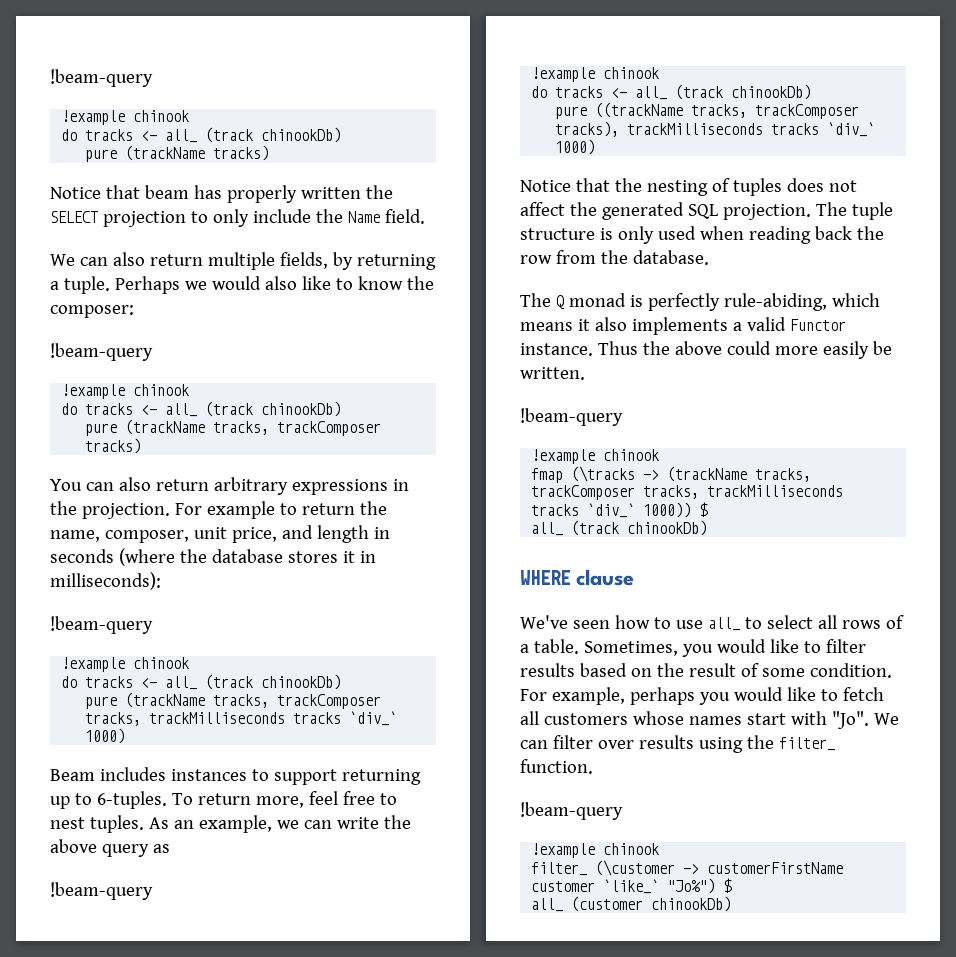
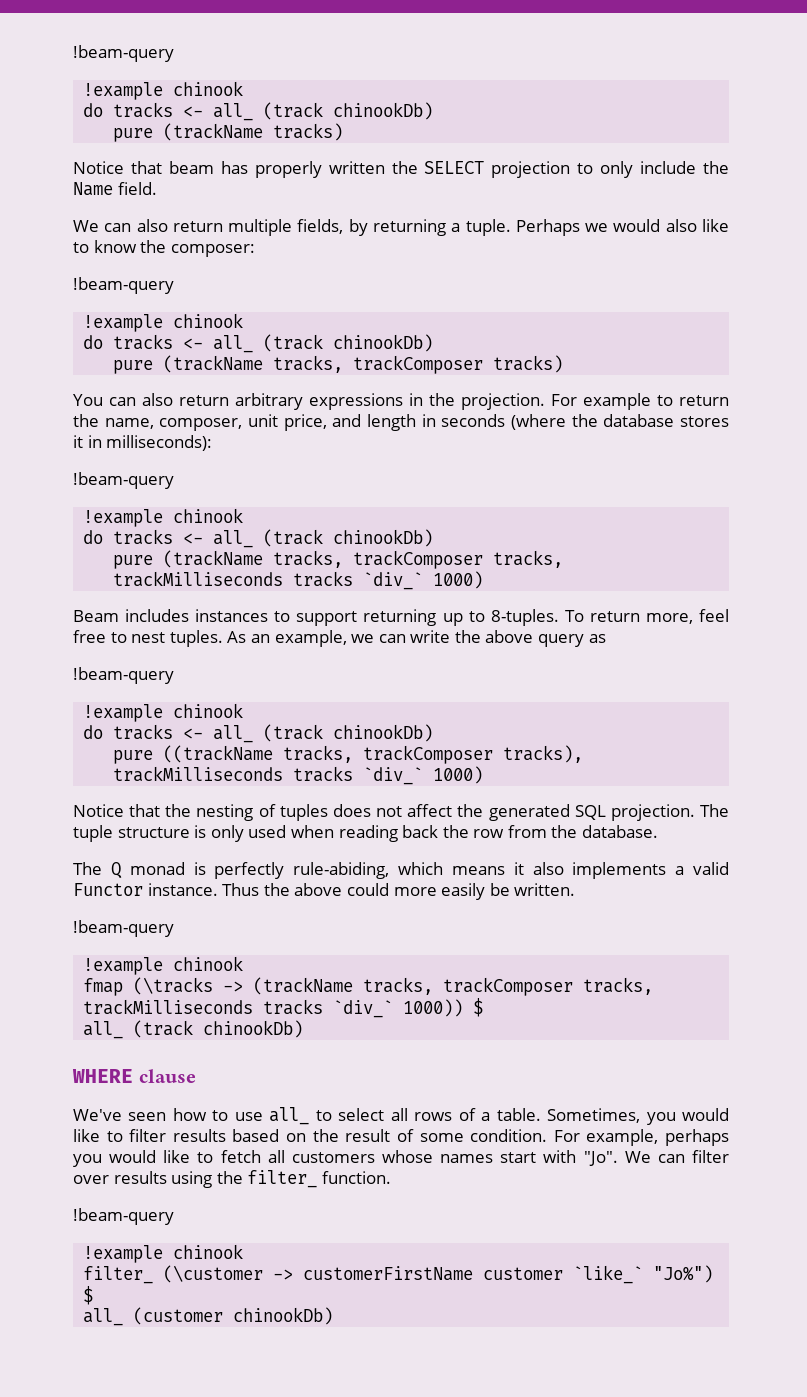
- Beam includes instances to support returning up to 6-tuples.
+ Beam includes instances to support returning up to 8-tuples.

